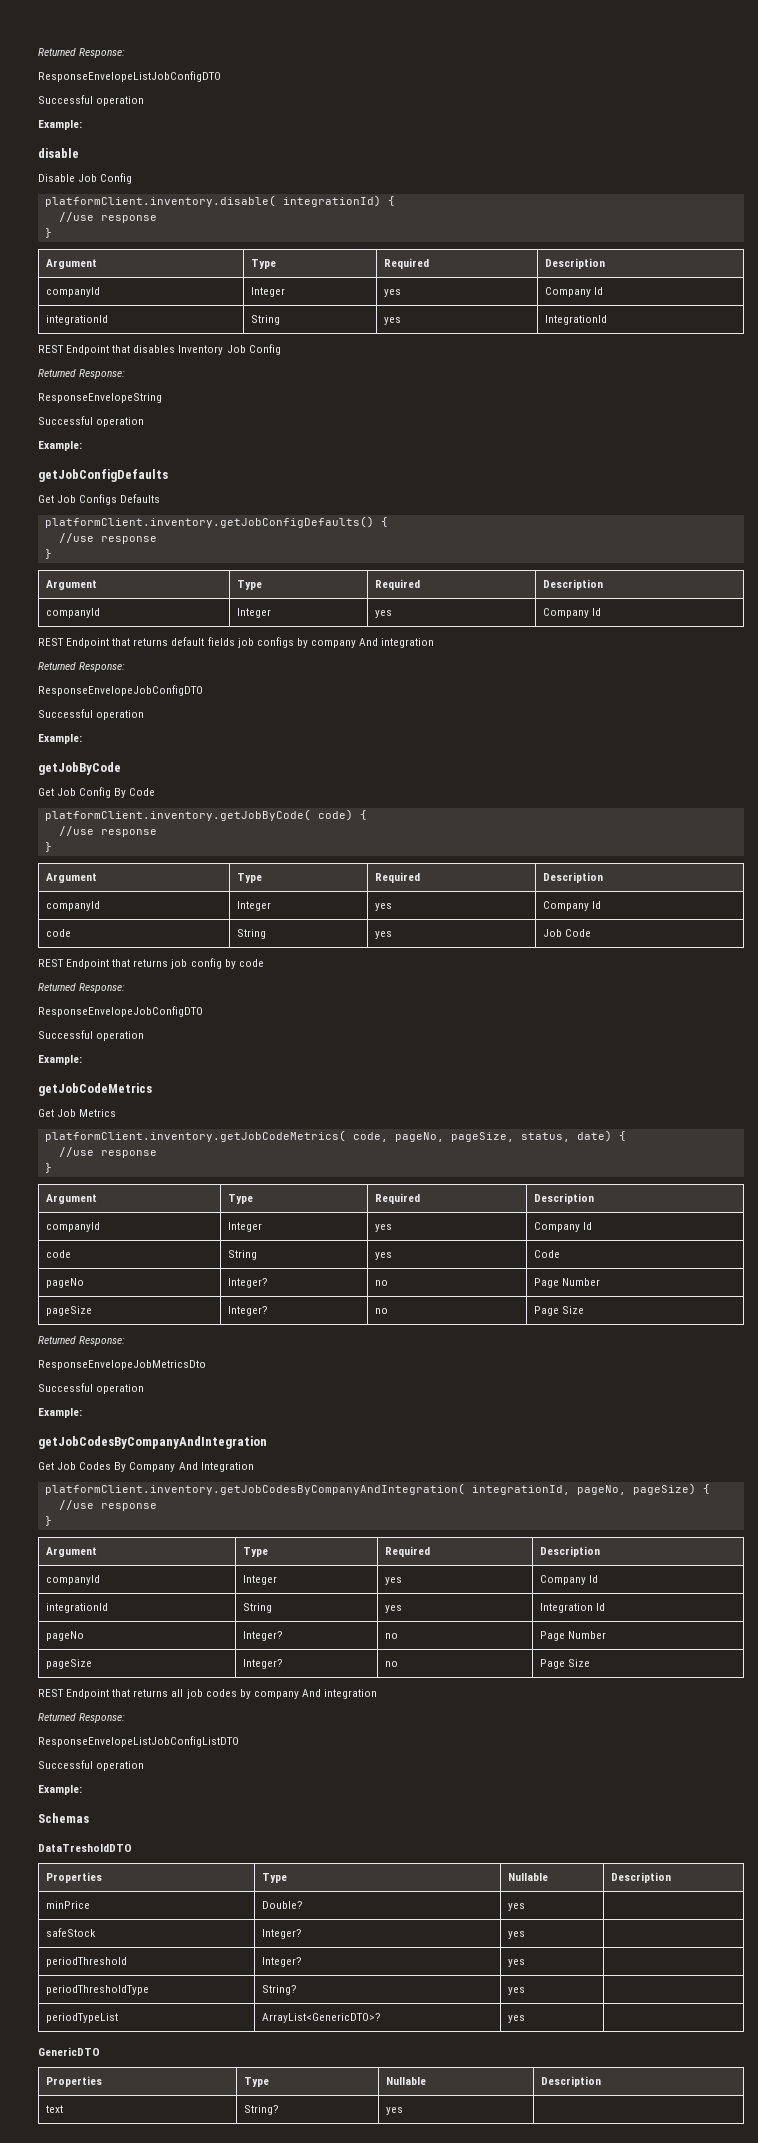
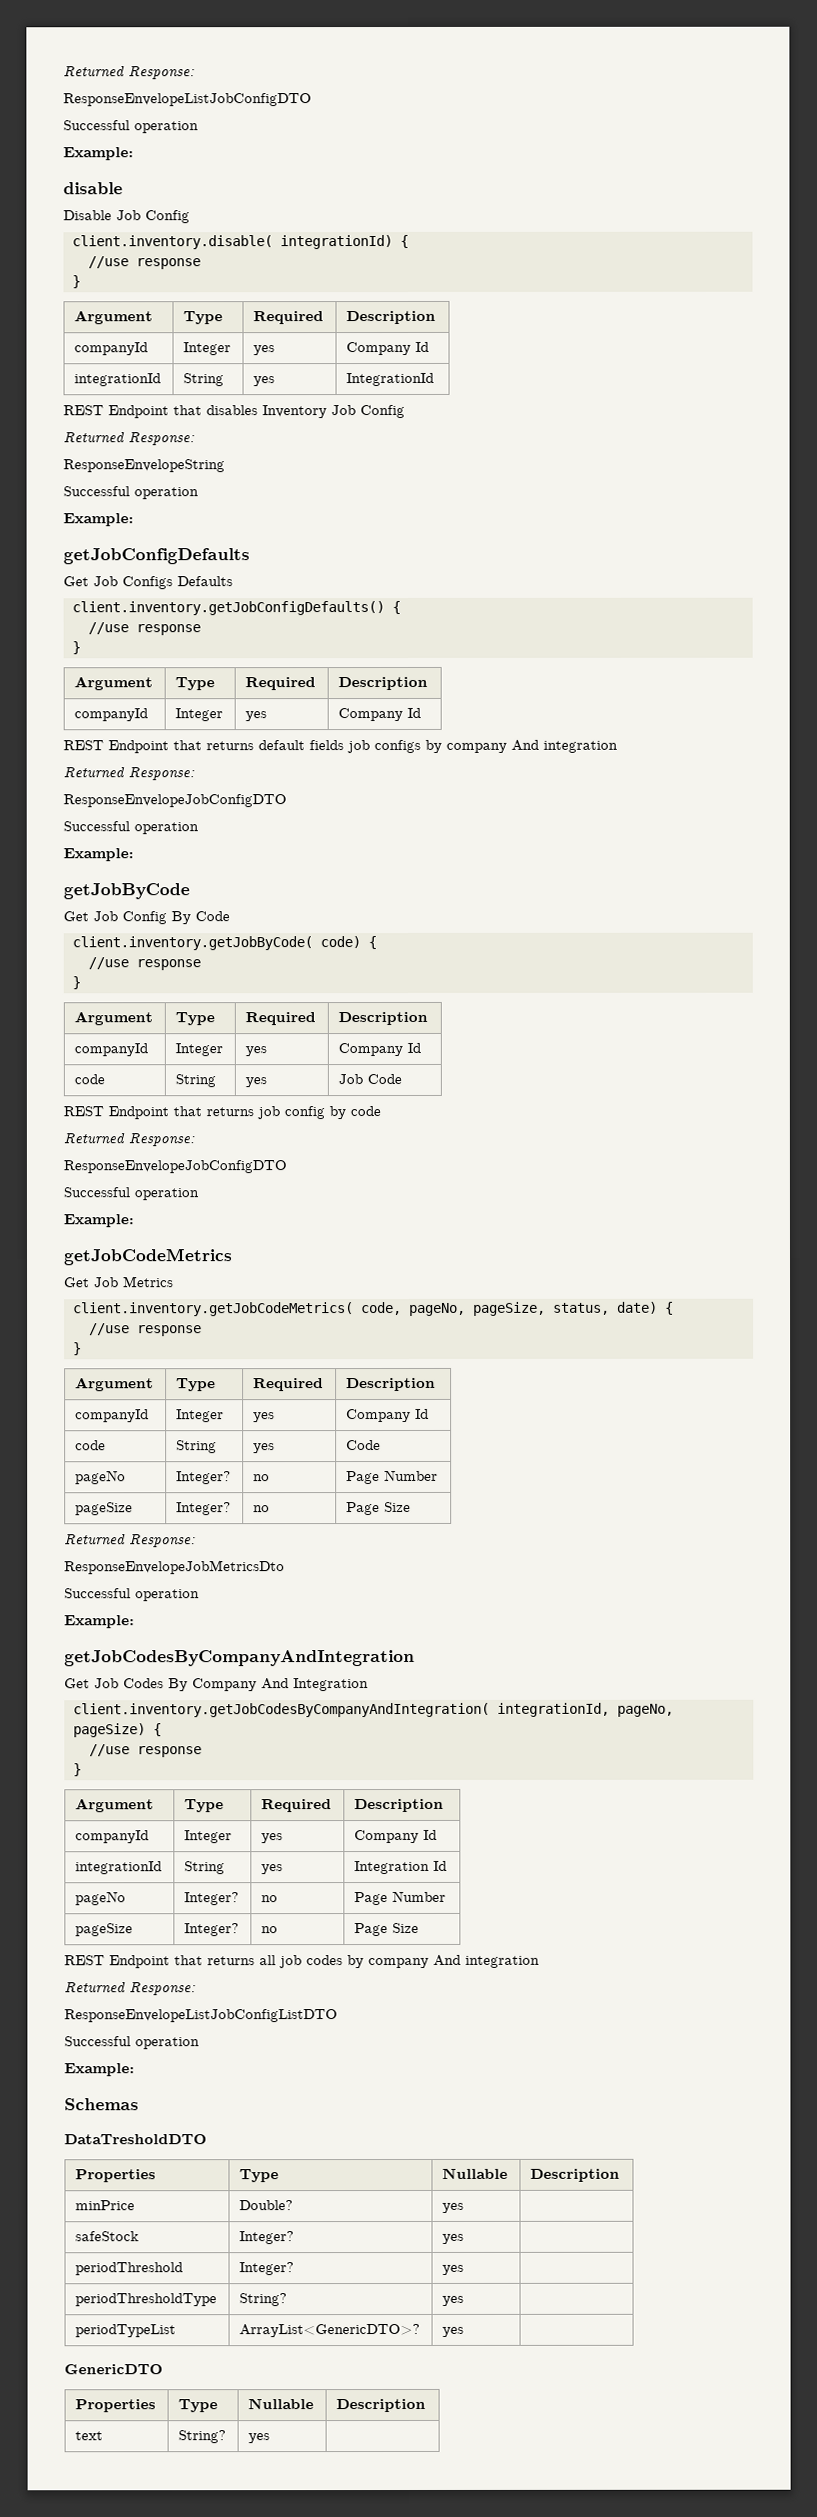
- platformClient.inventory.disable( integrationId) {
+ client.inventory.disable( integrationId) {
- platformClient.inventory.getJobConfigDefaults() {
+ client.inventory.getJobConfigDefaults() {
- platformClient.inventory.getJobByCode( code) {
+ client.inventory.getJobByCode( code) {
- platformClient.inventory.getJobCodeMetrics( code, pageNo, pageSize, status, date) {
+ client.inventory.getJobCodeMetrics( code, pageNo, pageSize, status, date) {
- platformClient.inventory.getJobCodesByCompanyAndIntegration( integrationId, pageNo, pageSize) {
+ client.inventory.getJobCodesByCompanyAndIntegration( integrationId, pageNo, pageSize) {

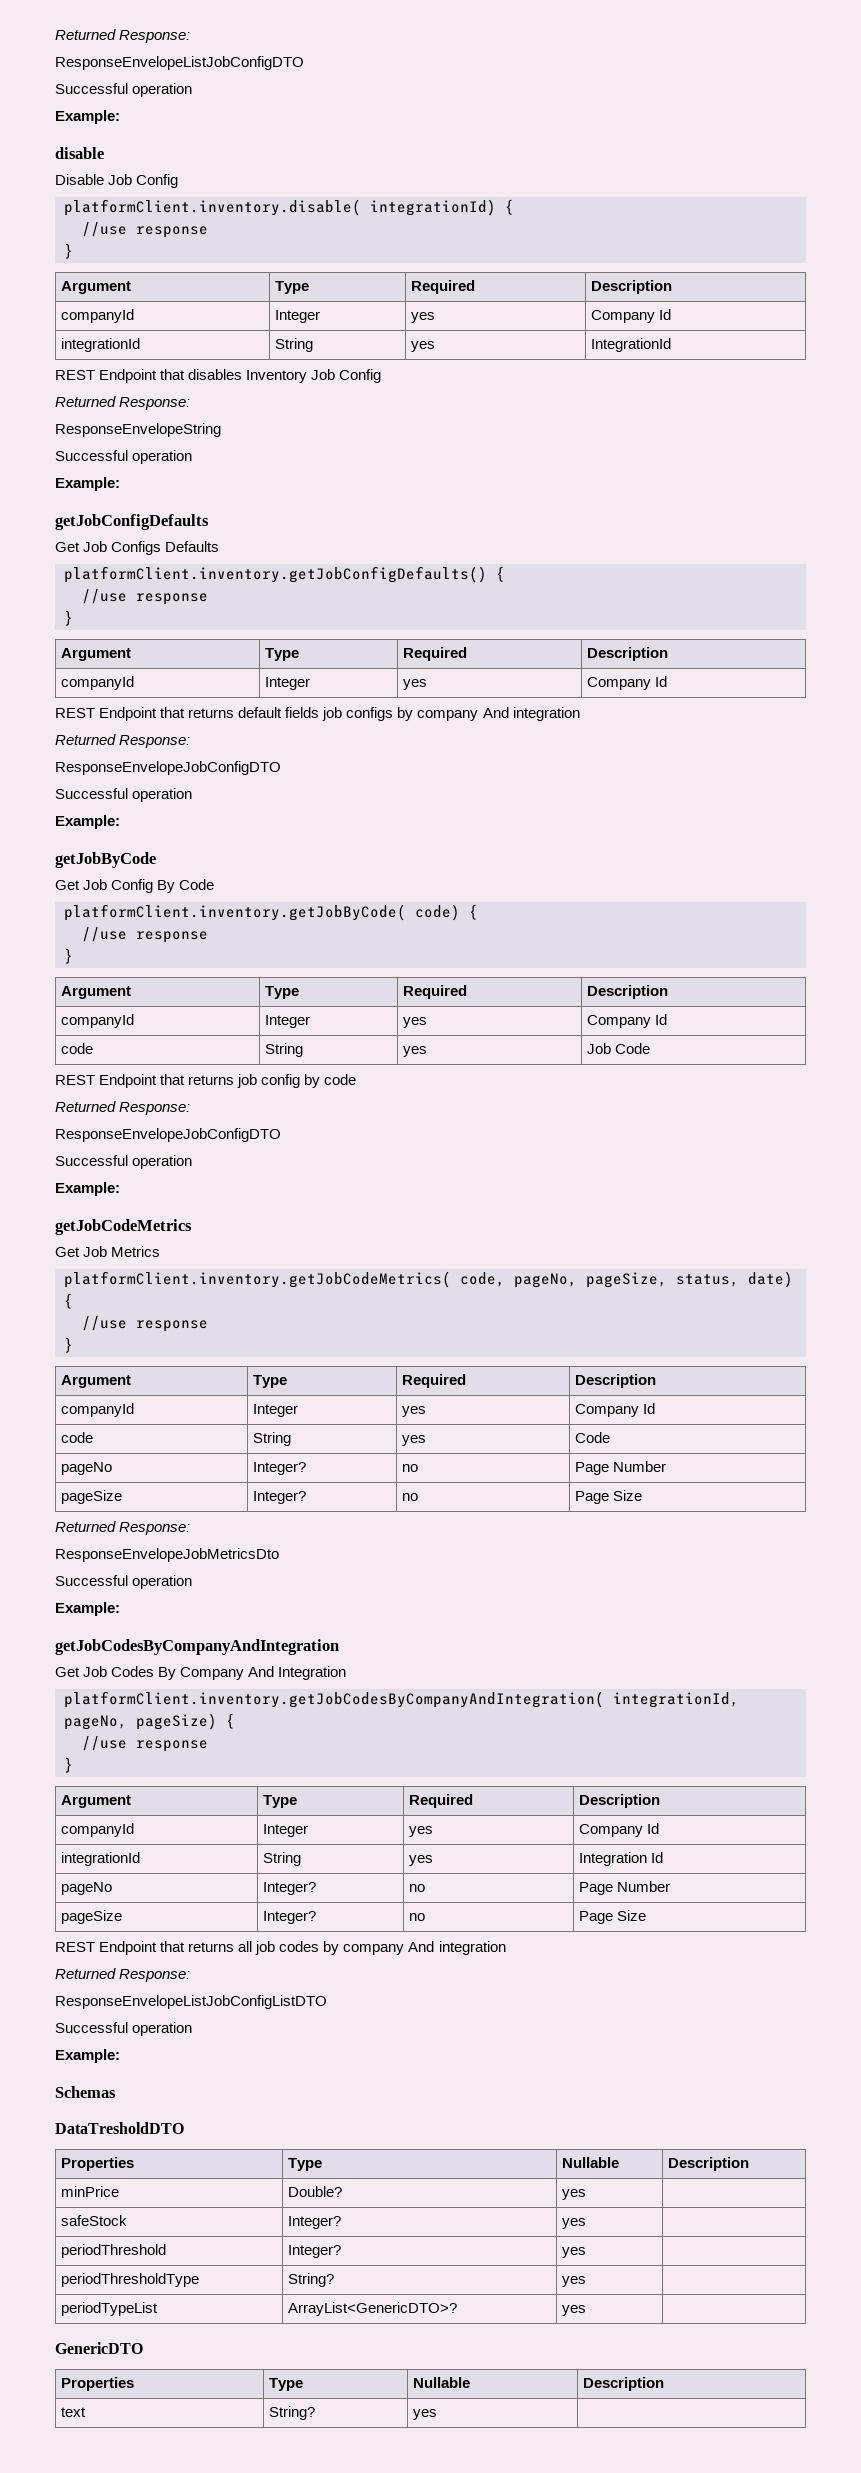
- client.inventory.disable( integrationId) {
+ platformClient.inventory.disable( integrationId) {
- client.inventory.getJobConfigDefaults() {
+ platformClient.inventory.getJobConfigDefaults() {
- client.inventory.getJobByCode( code) {
+ platformClient.inventory.getJobByCode( code) {
- client.inventory.getJobCodeMetrics( code, pageNo, pageSize, status, date) {
+ platformClient.inventory.getJobCodeMetrics( code, pageNo, pageSize, status, date) {
- client.inventory.getJobCodesByCompanyAndIntegration( integrationId, pageNo, pageSize) {
+ platformClient.inventory.getJobCodesByCompanyAndIntegration( integrationId, pageNo, pageSize) {

